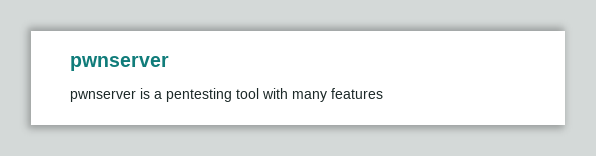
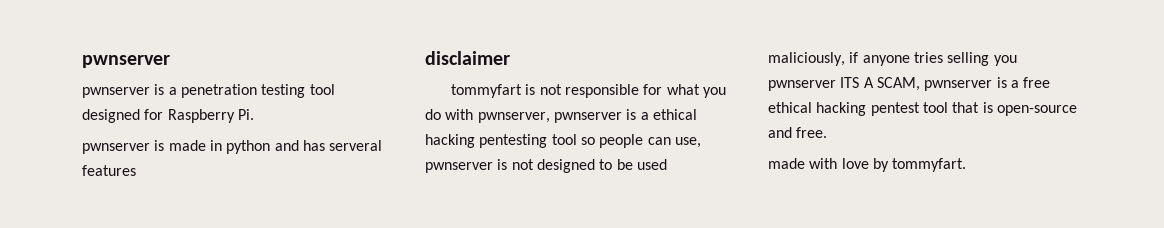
- pwnserver is a pentesting tool with many features
+ pwnserver is a penetration testing tool designed for Raspberry Pi.
+ pwnserver is made in python and has serveral features
+ disclaimer
+ tommyfart is not responsible for what you do with pwnserver, pwnserver is a ethical hacking pentesting tool so people can use, pwnserver is not designed to be used maliciously, if anyone tries selling you pwnserver ITS A SCAM, pwnserver is a free ethical hacking pentest tool that is open-source and free.
+ made with love by tommyfart.

